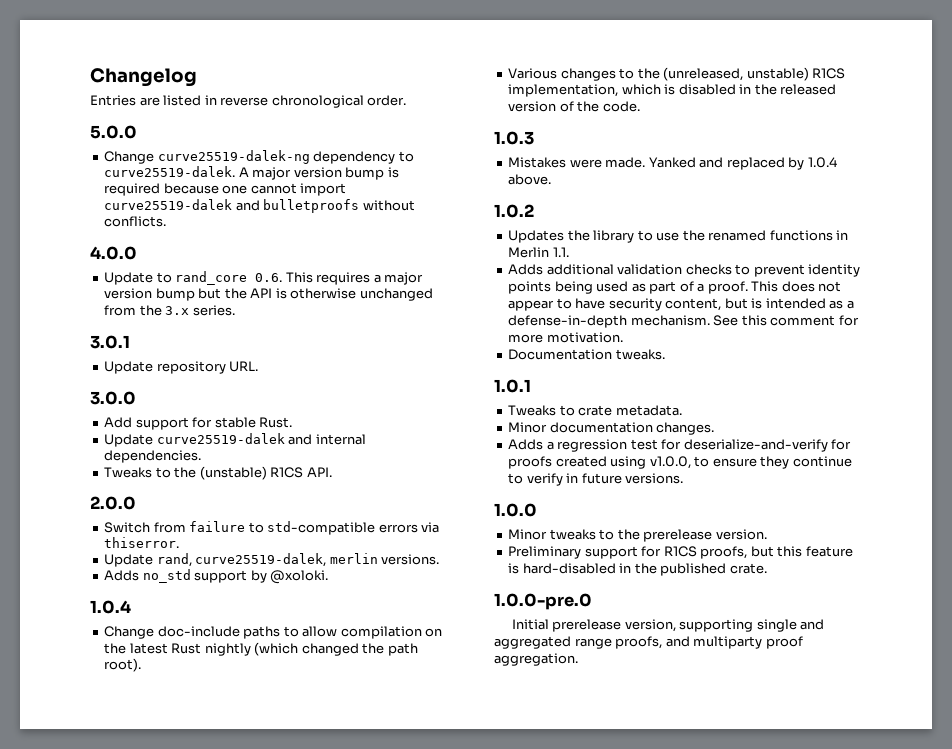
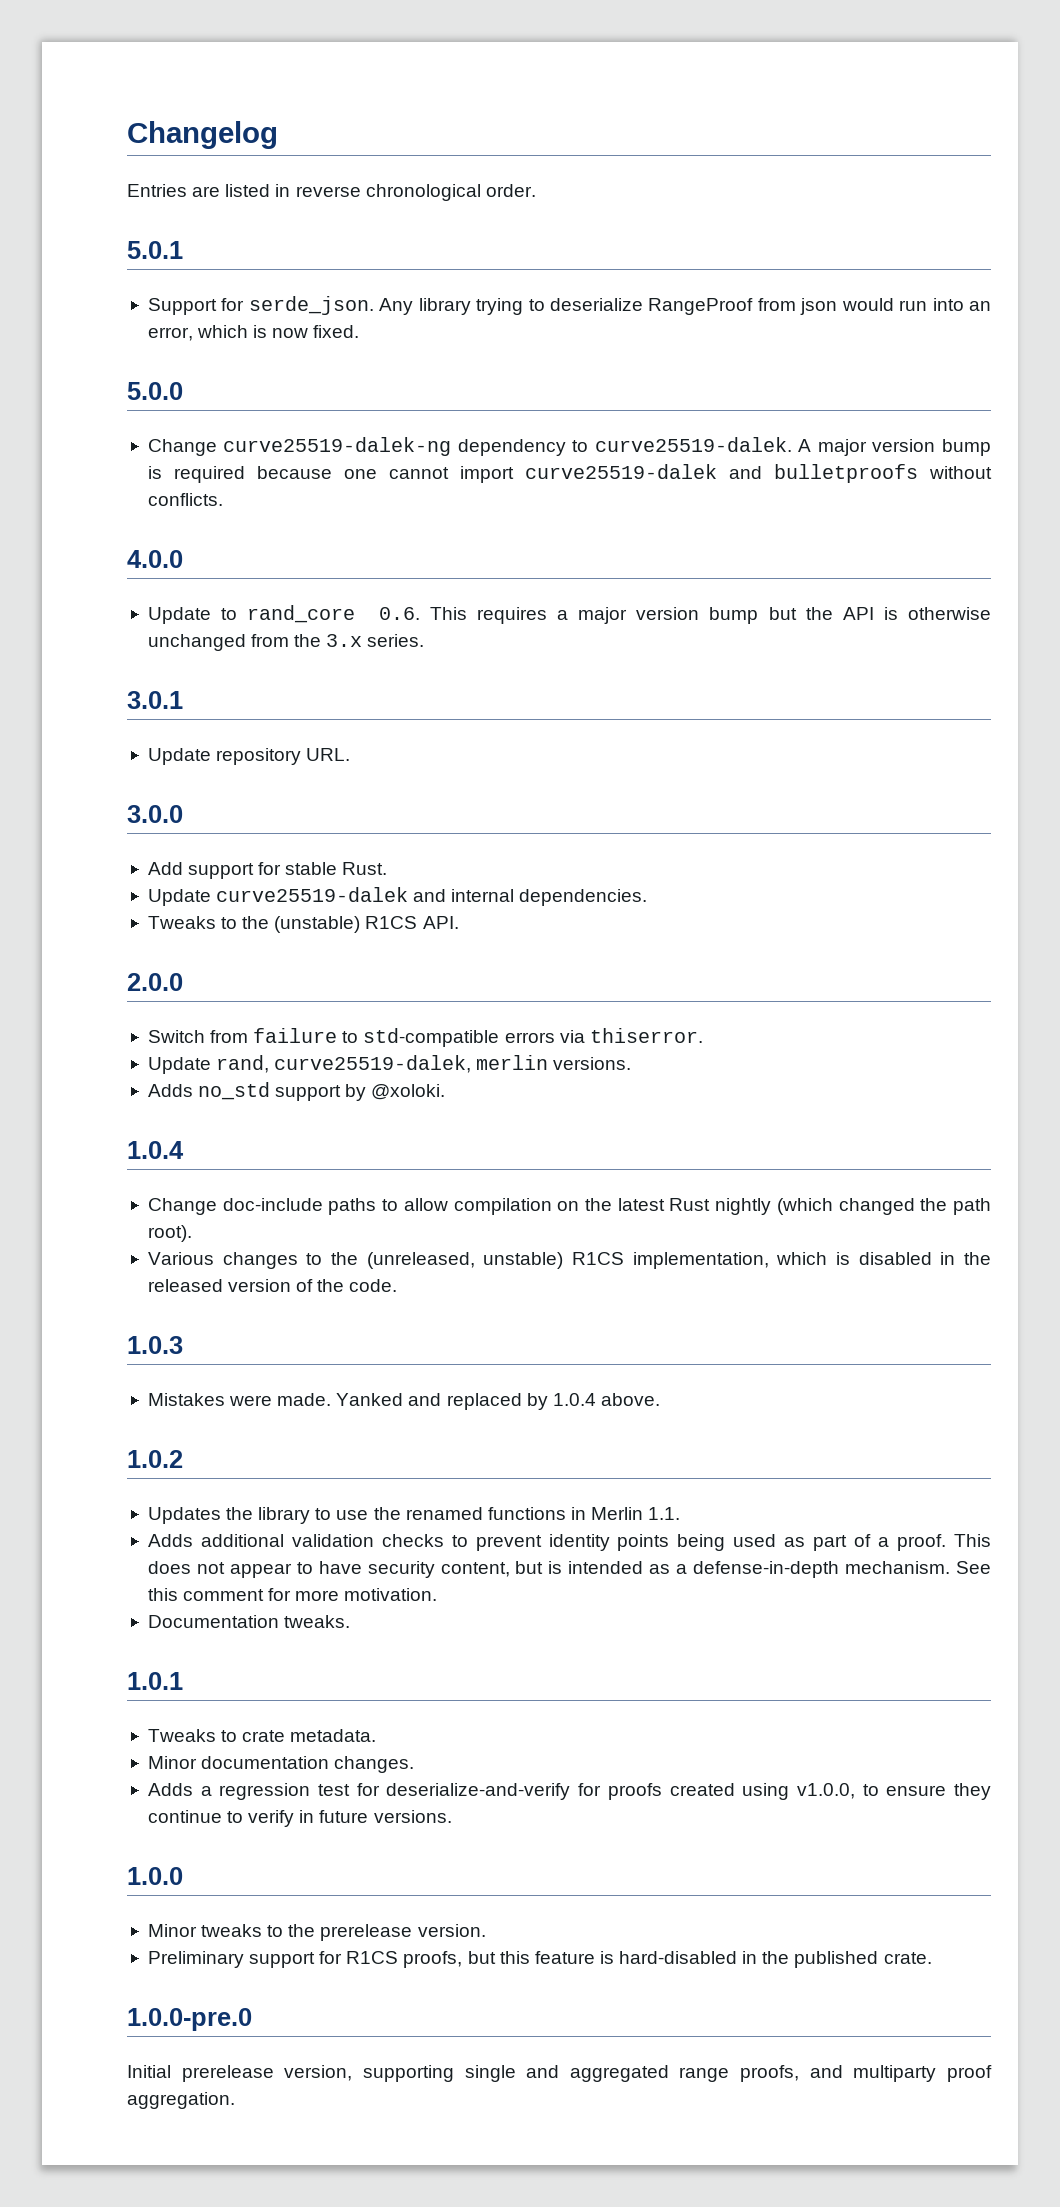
+ 5.0.1
+ Support for serde_json. Any library trying to deserialize RangeProof from json would run into an error, which is now fixed.

